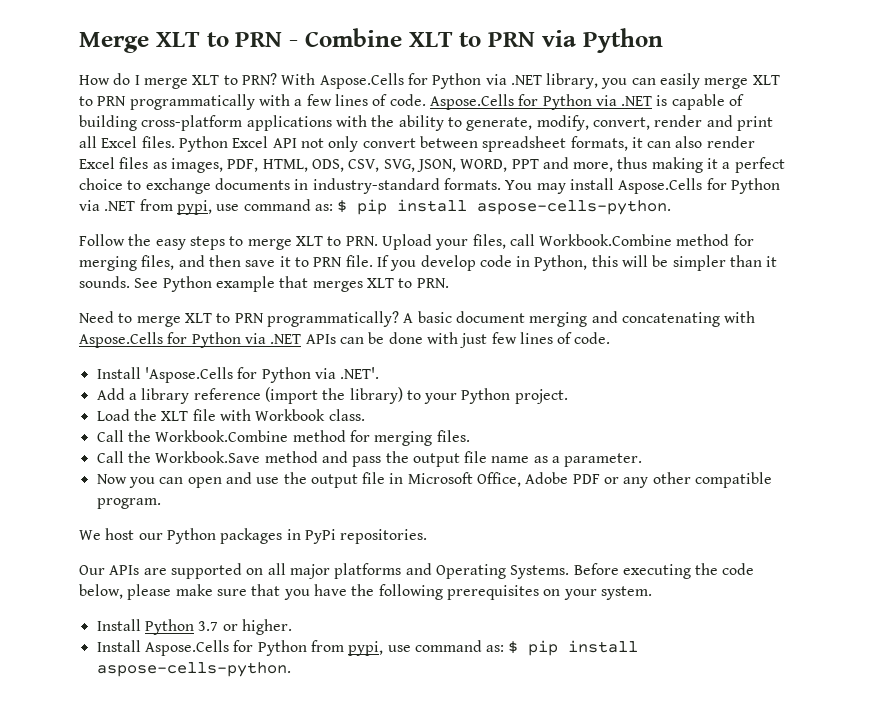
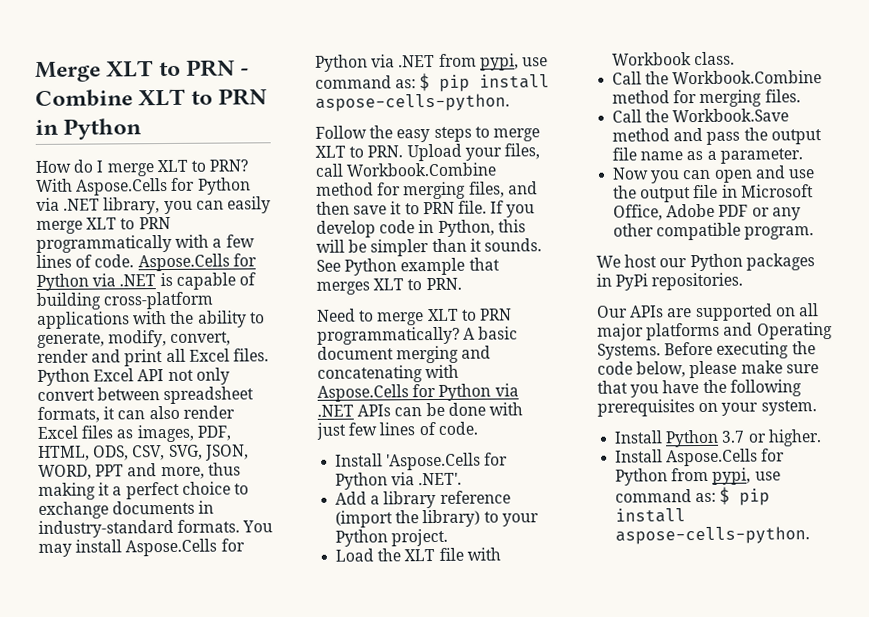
- Merge XLT to PRN - Combine XLT to PRN via Python
+ Merge XLT to PRN - Combine XLT to PRN in Python

